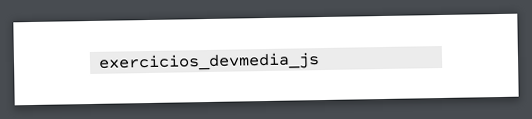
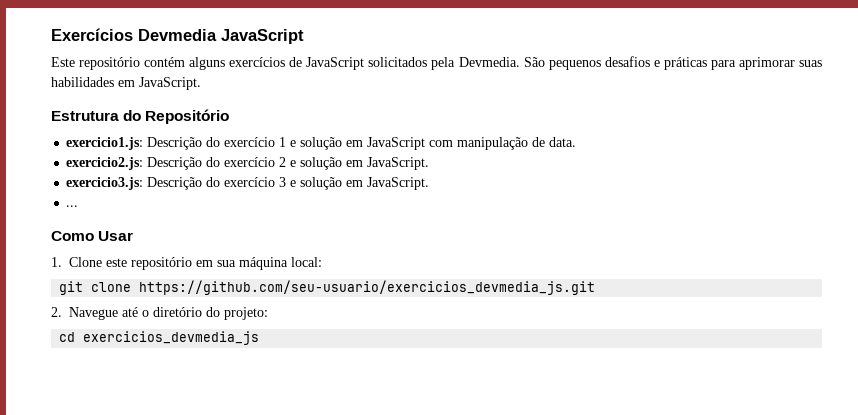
- exercicios_devmedia_js
+ Exercícios Devmedia JavaScript
+ Este repositório contém alguns exercícios de JavaScript solicitados pela Devmedia. São pequenos desafios e práticas para aprimorar suas habilidades em JavaScript.
+ Estrutura do Repositório
+ exercicio1.js: Descrição do exercício 1 e solução em JavaScript com manipulação de data.
+ exercicio2.js: Descrição do exercício 2 e solução em JavaScript.
+ exercicio3.js: Descrição do exercício 3 e solução em JavaScript.
+ ...
+ Como Usar
+ 1. Clone este repositório em sua máquina local:
+ git clone https://github.com/seu-usuario/exercicios_devmedia_js.git
+ 2. Navegue até o diretório do projeto:
+ cd exercicios_devmedia_js

